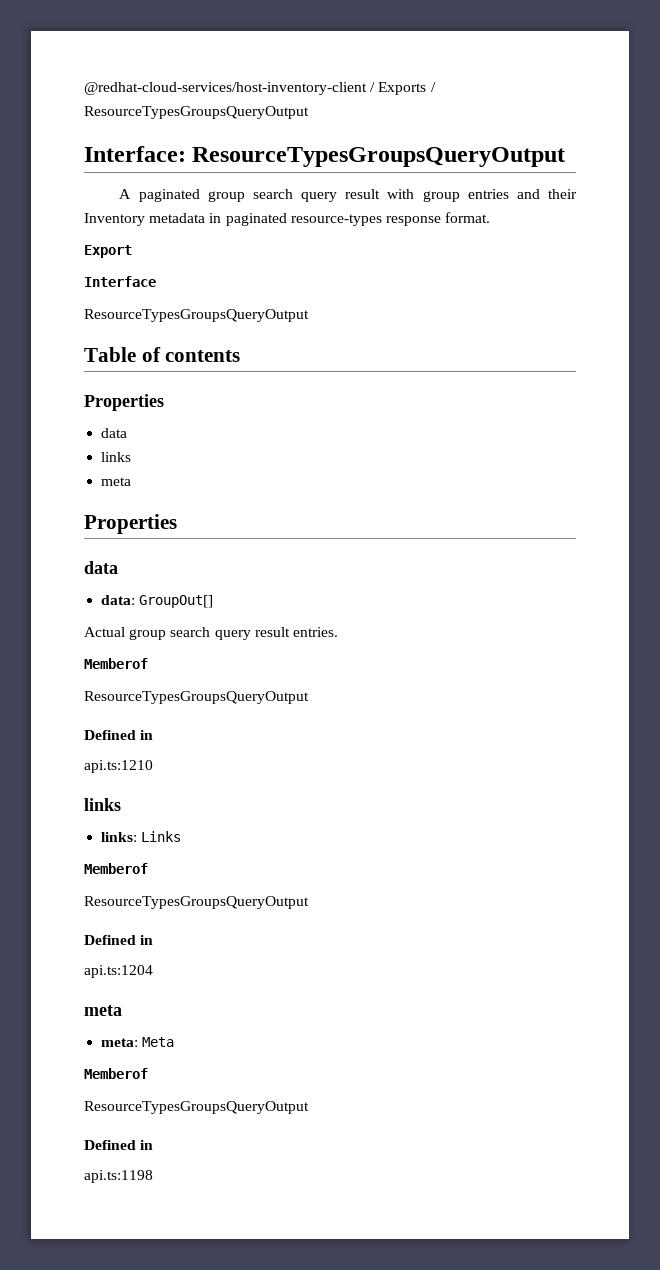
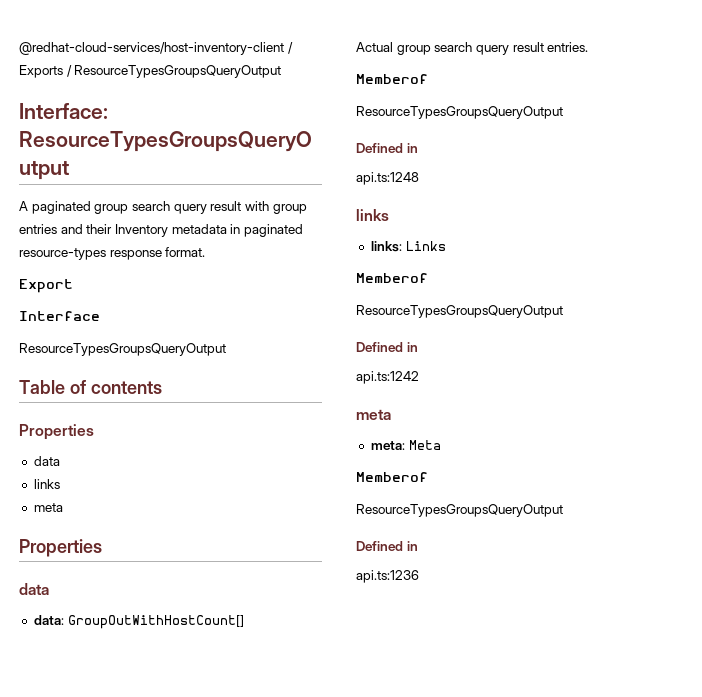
- data: GroupOut[]
+ data: GroupOutWithHostCount[]
- api.ts:1210
+ api.ts:1248
- api.ts:1204
+ api.ts:1242
- api.ts:1198
+ api.ts:1236

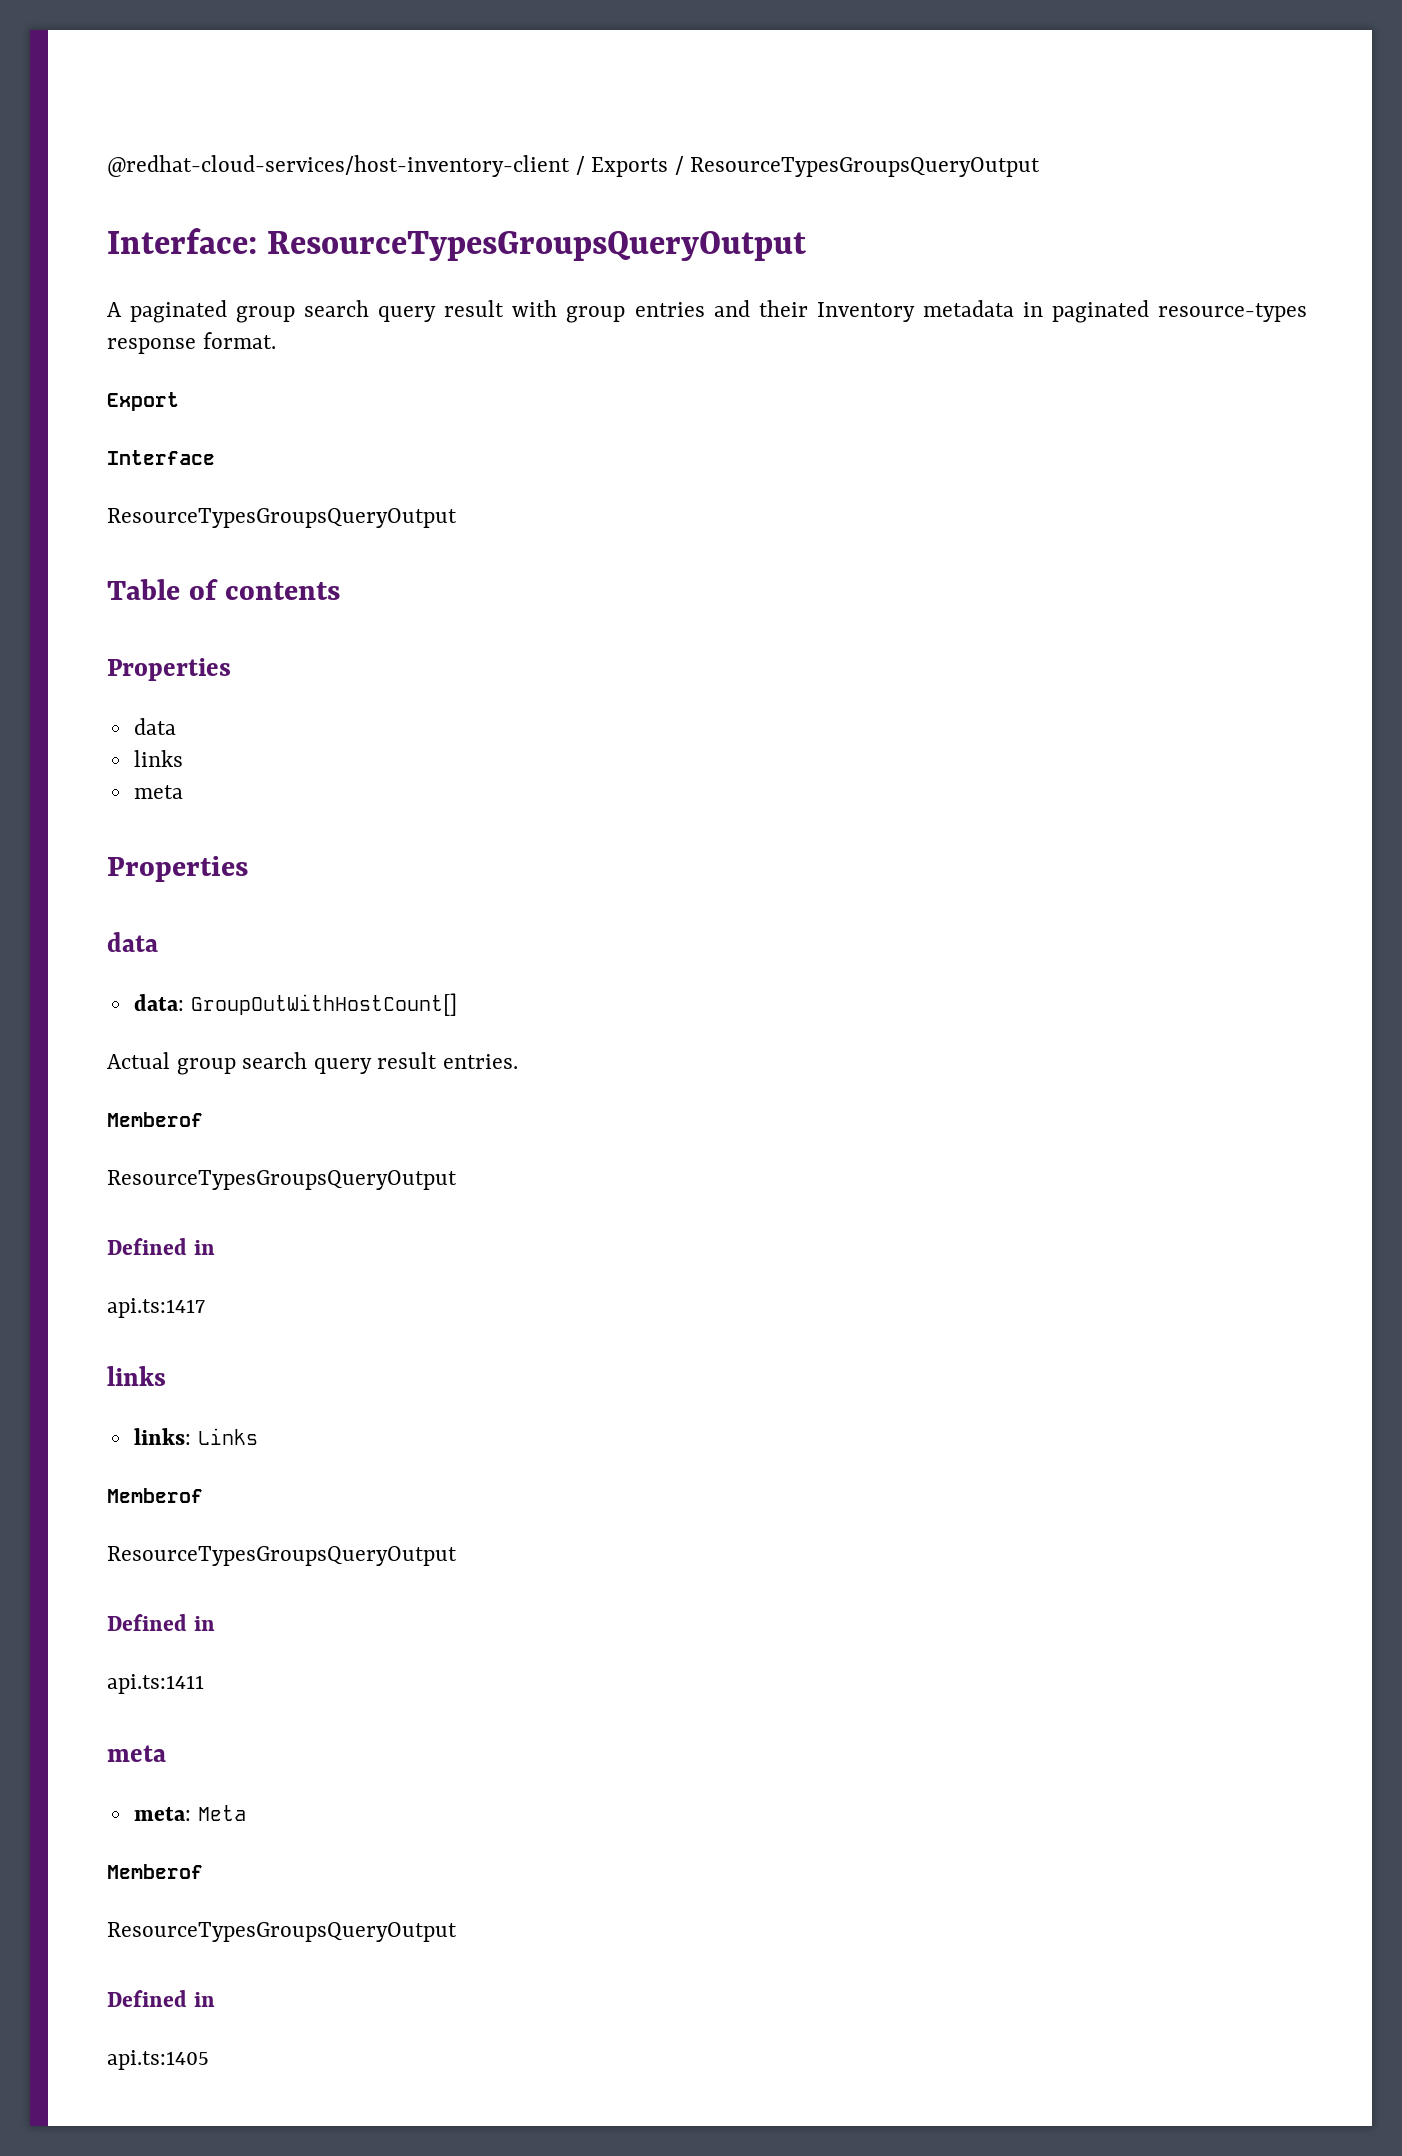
- api.ts:1248
+ api.ts:1417
- api.ts:1242
+ api.ts:1411
- api.ts:1236
+ api.ts:1405

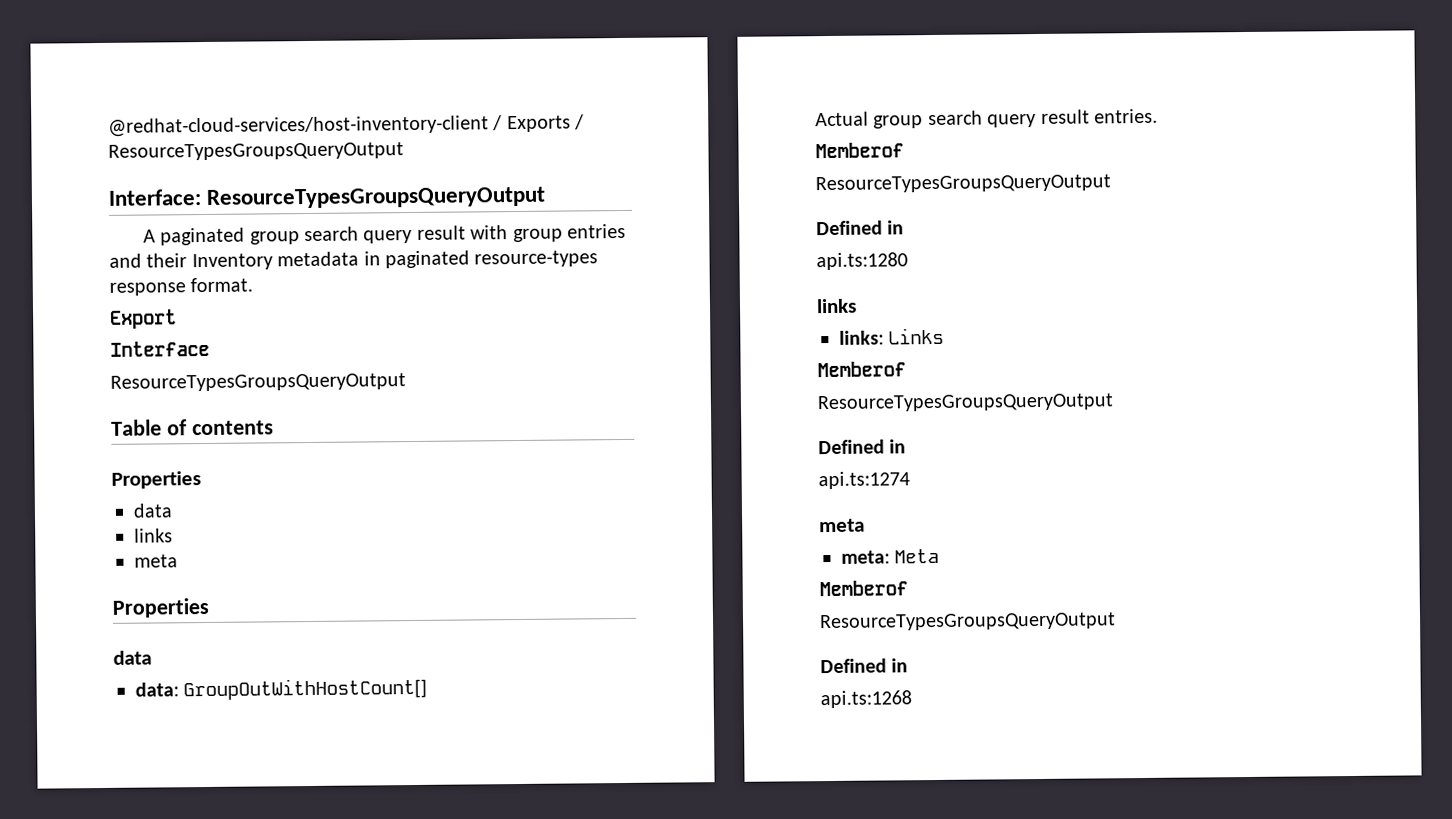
- api.ts:1417
+ api.ts:1280
- api.ts:1411
+ api.ts:1274
- api.ts:1405
+ api.ts:1268

